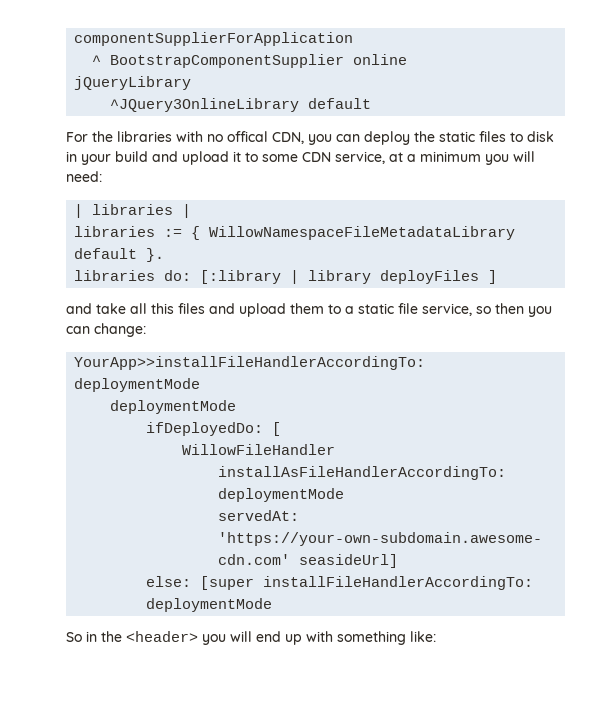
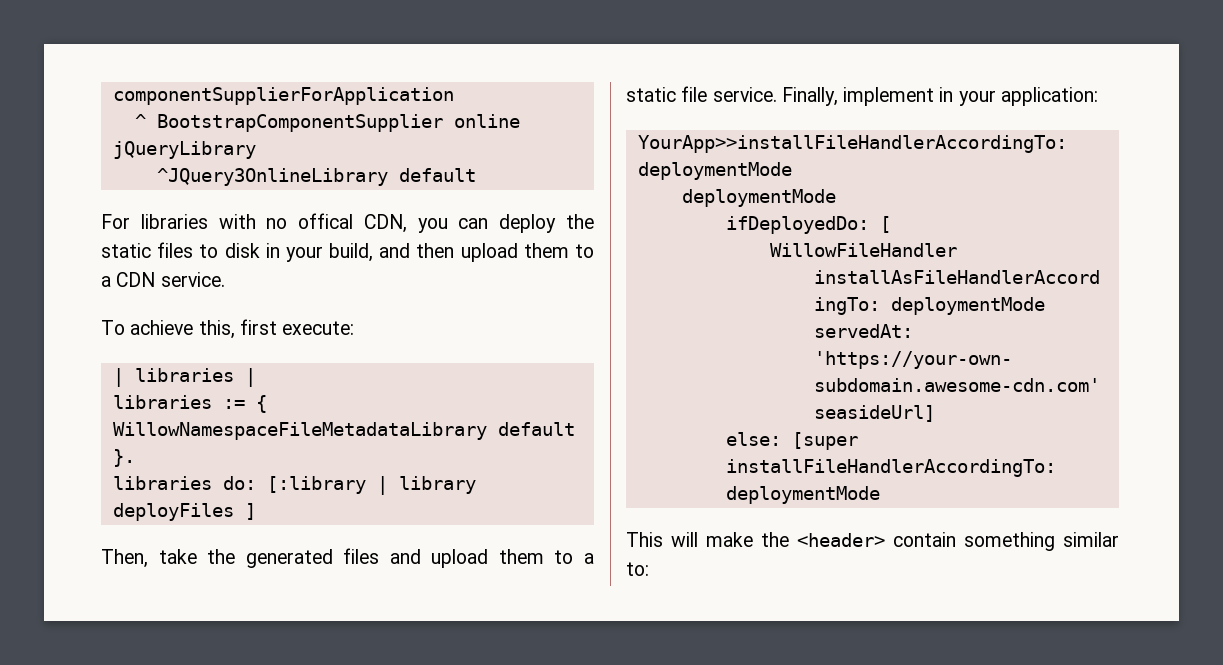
- For the libraries with no offical CDN, you can deploy the static files to disk in your build and upload it to some CDN service, at a minimum you will need:
+ For libraries with no offical CDN, you can deploy the static files to disk in your build, and then upload them to a CDN service.
+ To achieve this, first execute:
- and take all this files and upload them to a static file service, so then you can change:
+ Then, take the generated files and upload them to a static file service. Finally, implement in your application:
- So in the <header> you will end up with something like:
+ This will make the <header> contain something similar to:

